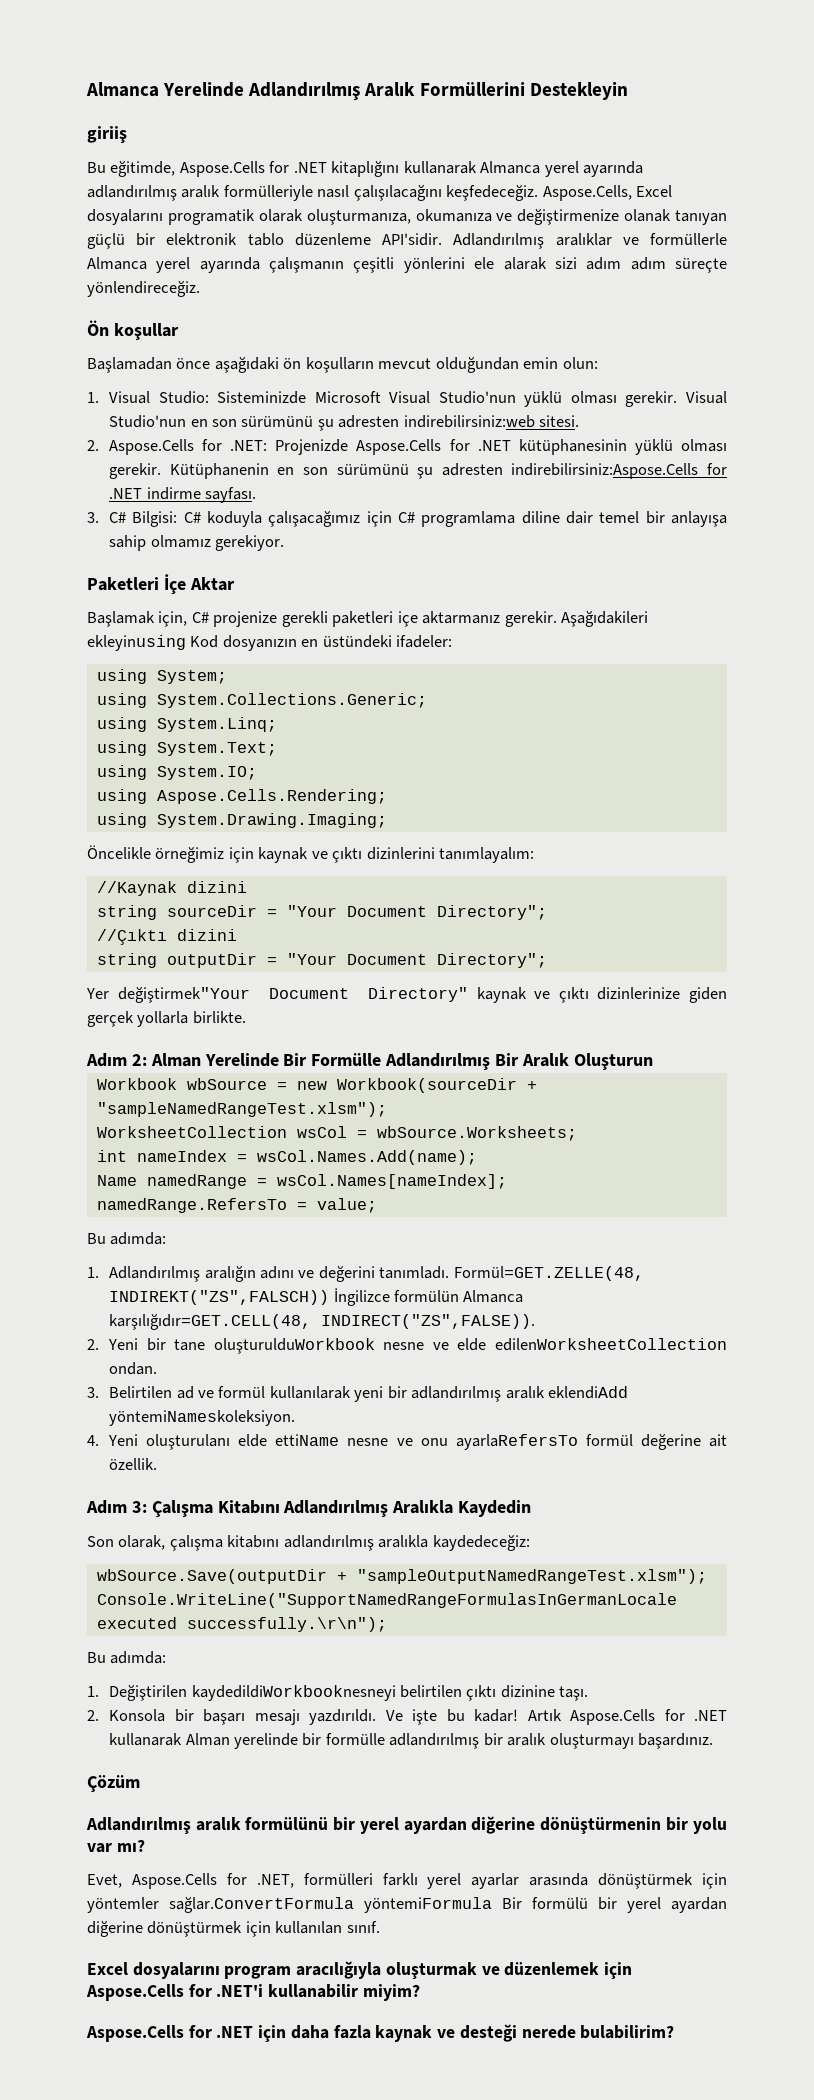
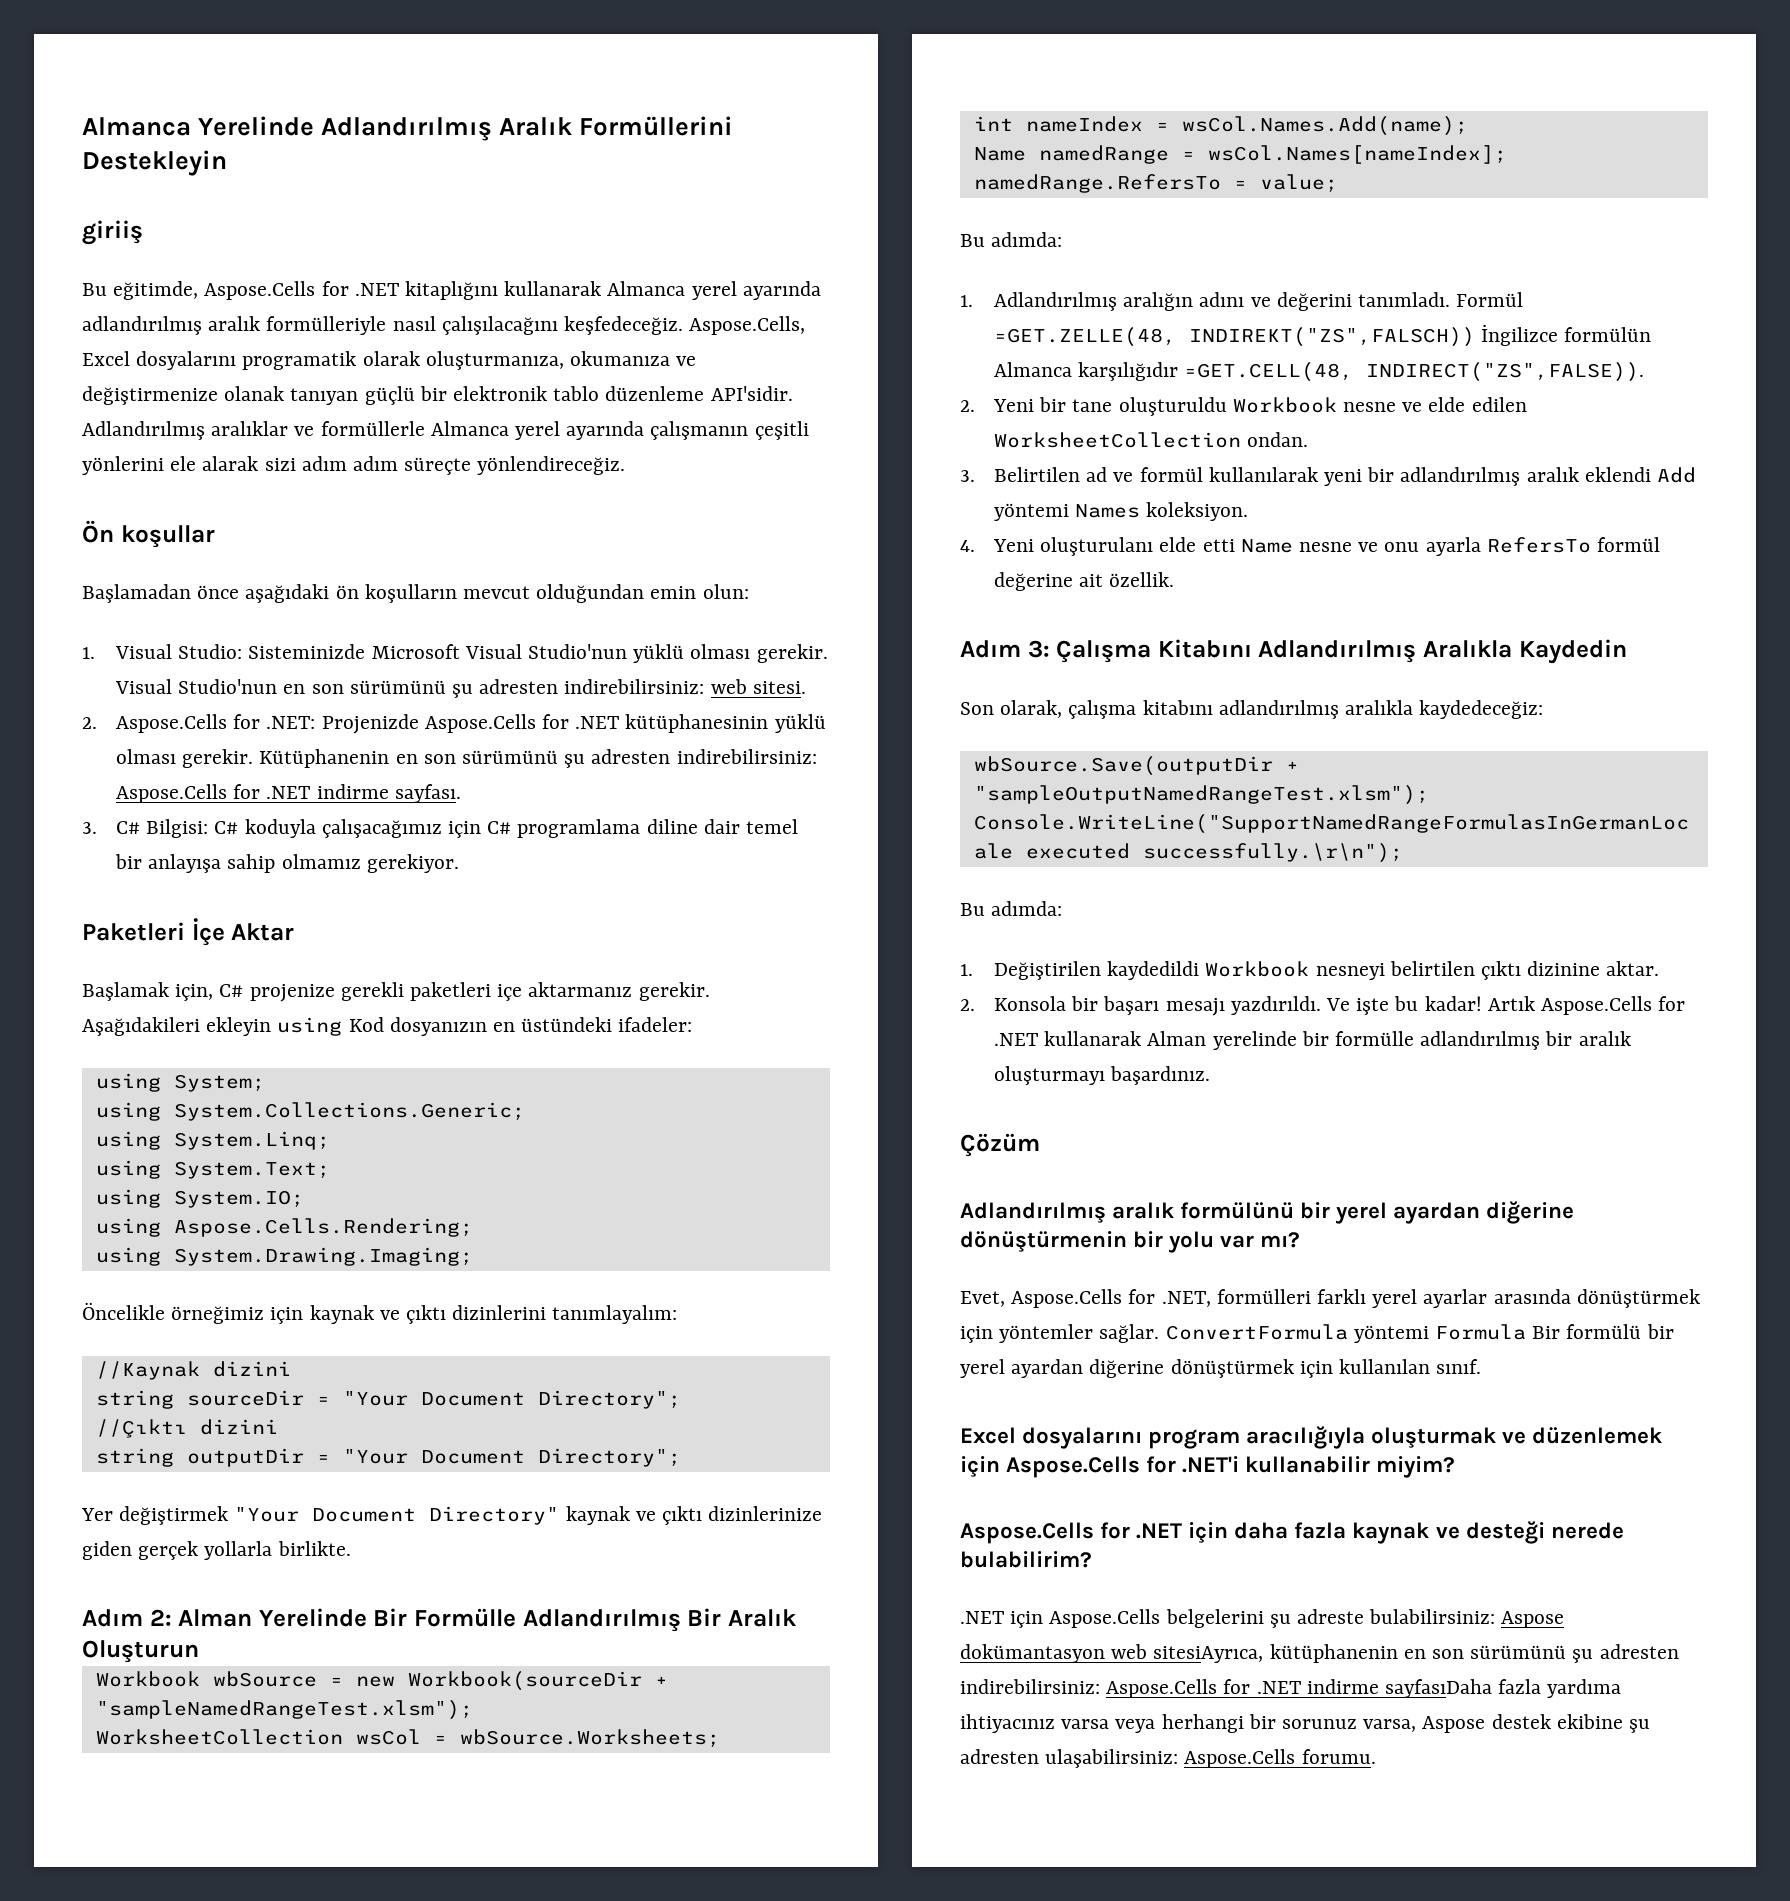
- Visual Studio'nun en son sürümünü şu adresten indirebilirsiniz:web sitesi.
+ Visual Studio'nun en son sürümünü şu adresten indirebilirsiniz: web sitesi.
- Kütüphanenin en son sürümünü şu adresten indirebilirsiniz:Aspose.Cells for .NET indirme sayfası.
+ Kütüphanenin en son sürümünü şu adresten indirebilirsiniz: Aspose.Cells for .NET indirme sayfası.
- Aşağıdakileri ekleyinusing Kod dosyanızın en üstündeki ifadeler:
+ Aşağıdakileri ekleyin using Kod dosyanızın en üstündeki ifadeler:
- Yer değiştirmek"Your Document Directory" kaynak ve çıktı dizinlerinize giden gerçek yollarla birlikte.
+ Yer değiştirmek "Your Document Directory" kaynak ve çıktı dizinlerinize giden gerçek yollarla birlikte.
- Formül=GET.ZELLE(48, INDIREKT("ZS",FALSCH)) İngilizce formülün Almanca karşılığıdır=GET.CELL(48, INDIRECT("ZS",FALSE)).
+ Formül =GET.ZELLE(48, INDIREKT("ZS",FALSCH)) İngilizce formülün Almanca karşılığıdır =GET.CELL(48, INDIRECT("ZS",FALSE)).
- 2. Yeni bir tane oluşturulduWorkbook nesne ve elde edilenWorksheetCollection ondan.
+ 2. Yeni bir tane oluşturuldu Workbook nesne ve elde edilen WorksheetCollection ondan.
- 3. Belirtilen ad ve formül kullanılarak yeni bir adlandırılmış aralık eklendiAdd yöntemiNameskoleksiyon.
+ 3. Belirtilen ad ve formül kullanılarak yeni bir adlandırılmış aralık eklendi Add yöntemi Names koleksiyon.
- 4. Yeni oluşturulanı elde ettiName nesne ve onu ayarlaRefersTo formül değerine ait özellik.
+ 4. Yeni oluşturulanı elde etti Name nesne ve onu ayarla RefersTo formül değerine ait özellik.
- 1. Değiştirilen kaydedildiWorkbooknesneyi belirtilen çıktı dizinine taşı.
+ 1. Değiştirilen kaydedildi Workbook nesneyi belirtilen çıktı dizinine aktar.
- Evet, Aspose.Cells for .NET, formülleri farklı yerel ayarlar arasında dönüştürmek için yöntemler sağlar.ConvertFormula yöntemiFormula Bir formülü bir yerel ayardan diğerine dönüştürmek için kullanılan sınıf.
+ Evet, Aspose.Cells for .NET, formülleri farklı yerel ayarlar arasında dönüştürmek için yöntemler sağlar. ConvertFormula yöntemi Formula Bir formülü bir yerel ayardan diğerine dönüştürmek için kullanılan sınıf.
+ .NET için Aspose.Cells belgelerini şu adreste bulabilirsiniz: Aspose dokümantasyon web sitesiAyrıca, kütüphanenin en son sürümünü şu adresten indirebilirsiniz: Aspose.Cells for .NET indirme sayfasıDaha fazla yardıma ihtiyacınız varsa veya herhangi bir sorunuz varsa, Aspose destek ekibine şu adresten ulaşabilirsiniz: Aspose.Cells forumu.

